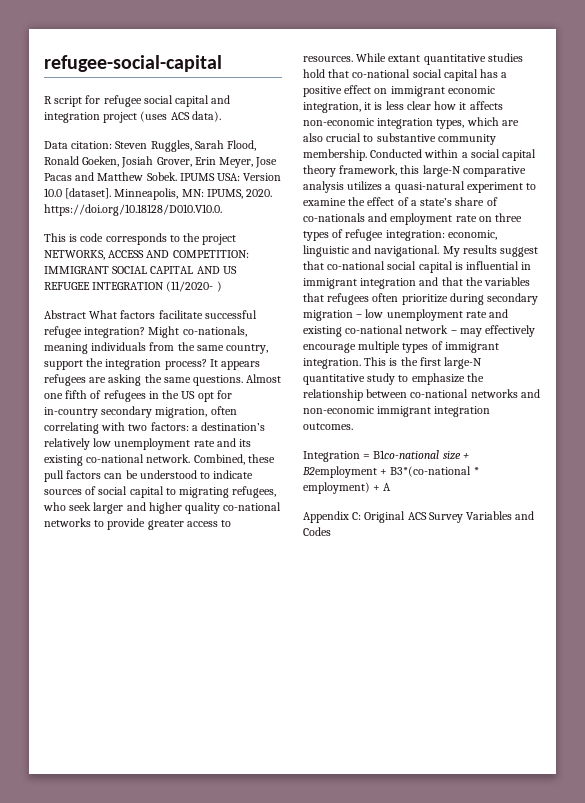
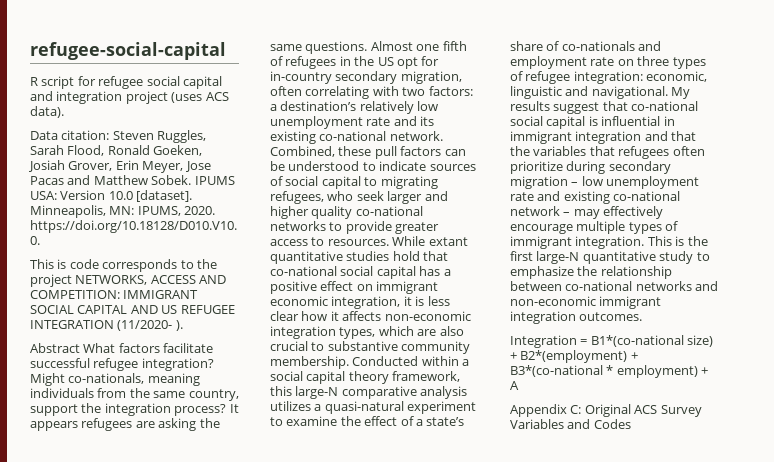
- This is code corresponds to the project NETWORKS, ACCESS AND COMPETITION: IMMIGRANT SOCIAL CAPITAL AND US REFUGEE INTEGRATION (11/2020- )
+ This is code corresponds to the project NETWORKS, ACCESS AND COMPETITION: IMMIGRANT SOCIAL CAPITAL AND US REFUGEE INTEGRATION (11/2020- ).
- Integration = B1co-national size + B2employment + B3*(co-national * employment) + A
+ Integration = B1*(co-national size) + B2*(employment) + B3*(co-national * employment) + A

